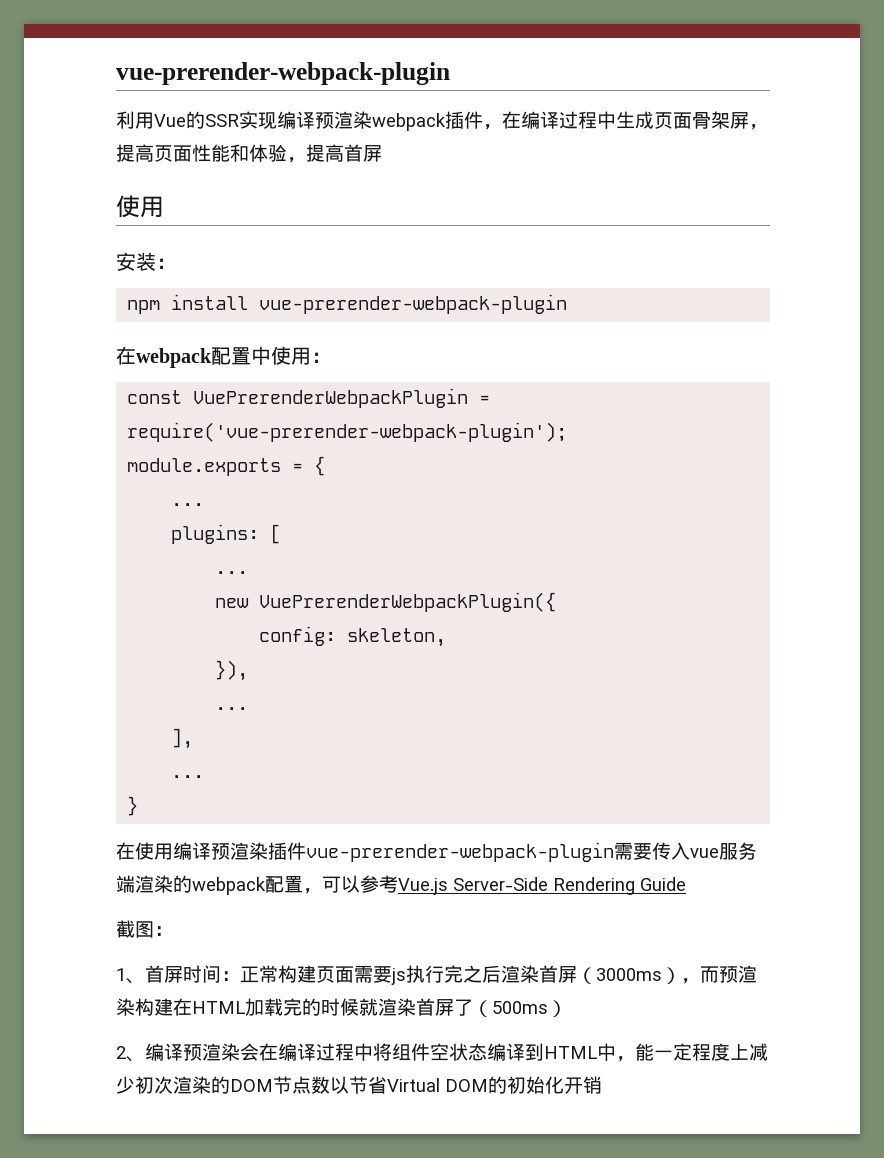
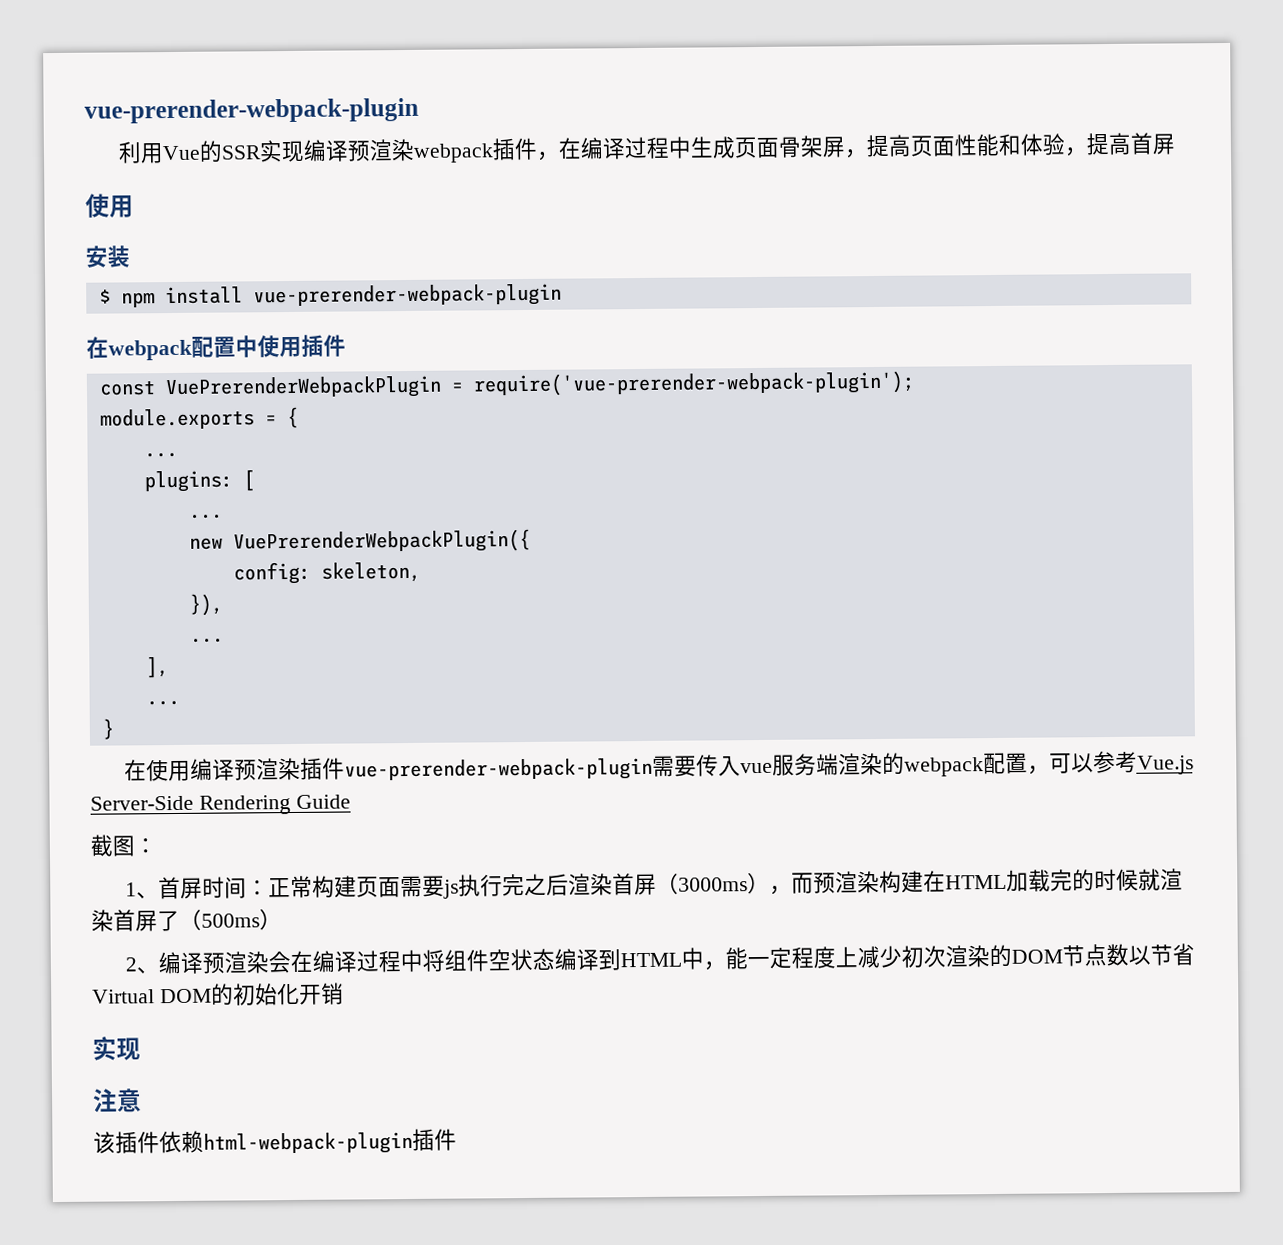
- 安装：
- npm install vue-prerender-webpack-plugin
+ 安装
+ $ npm install vue-prerender-webpack-plugin
- 在webpack配置中使用：
+ 在webpack配置中使用插件
  2、编译预渲染会在编译过程中将组件空状态编译到HTML中，能一定程度上减少初次渲染的DOM节点数以节省Virtual DOM的初始化开销
+ 实现
+ 注意
+ 该插件依赖html-webpack-plugin插件

